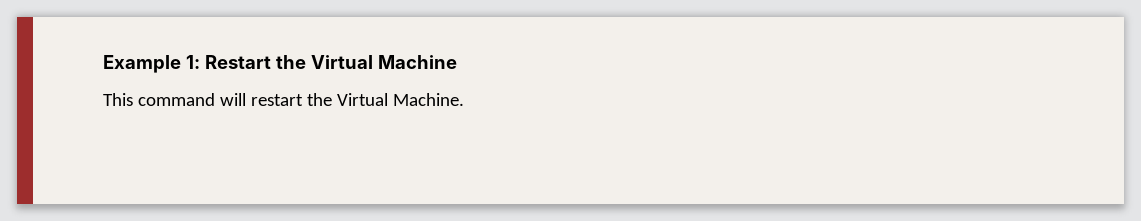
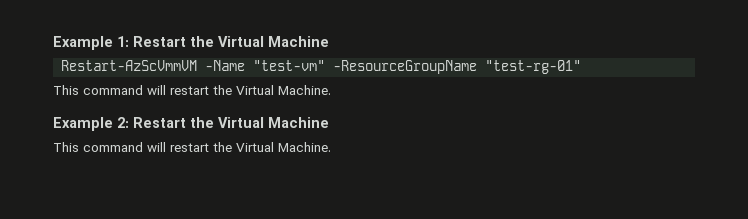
+ Restart-AzScVmmVM -Name "test-vm" -ResourceGroupName "test-rg-01"
+ This command will restart the Virtual Machine.
+ Example 2: Restart the Virtual Machine

